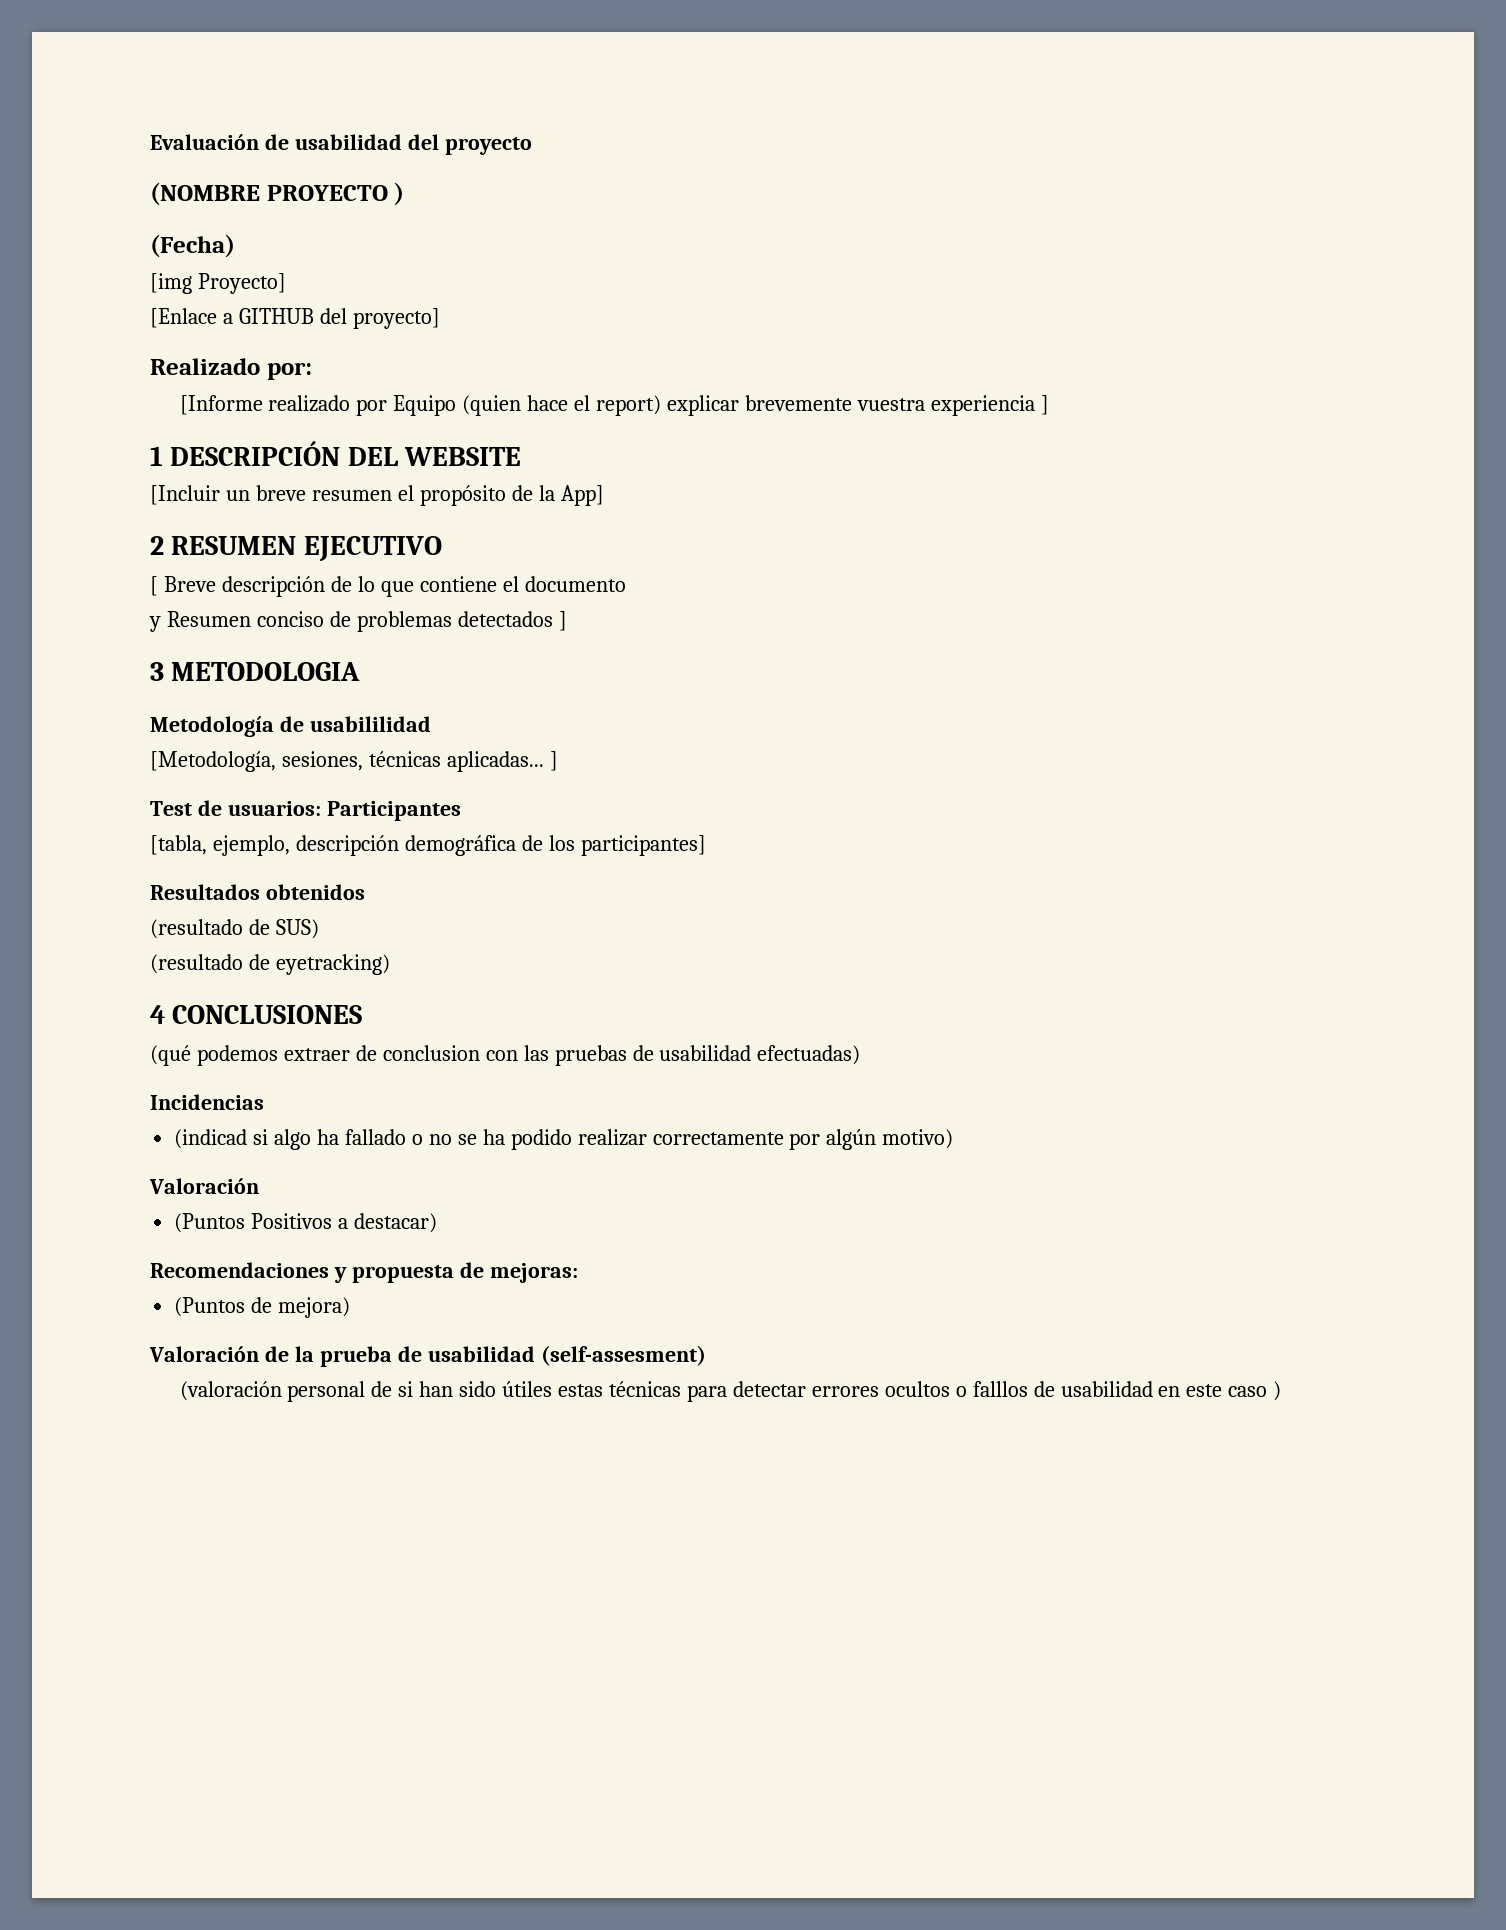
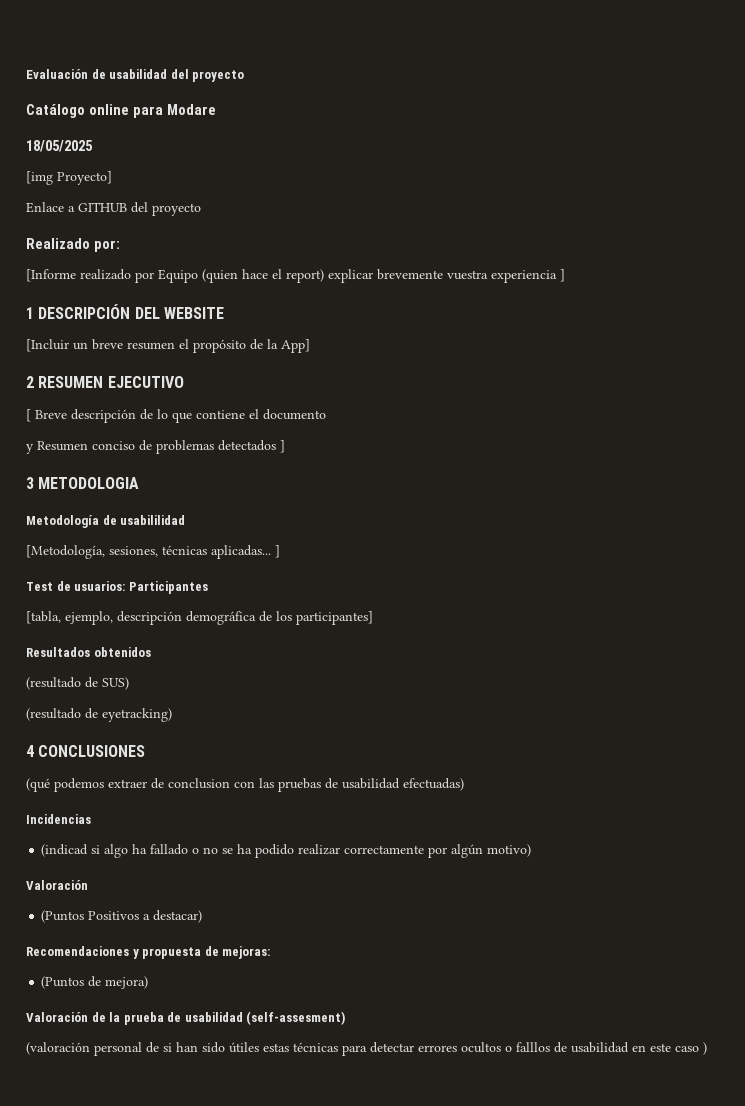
- (NOMBRE PROYECTO )
- (Fecha)
+ Catálogo online para Modare
+ 18/05/2025
- [Enlace a GITHUB del proyecto]
+ Enlace a GITHUB del proyecto

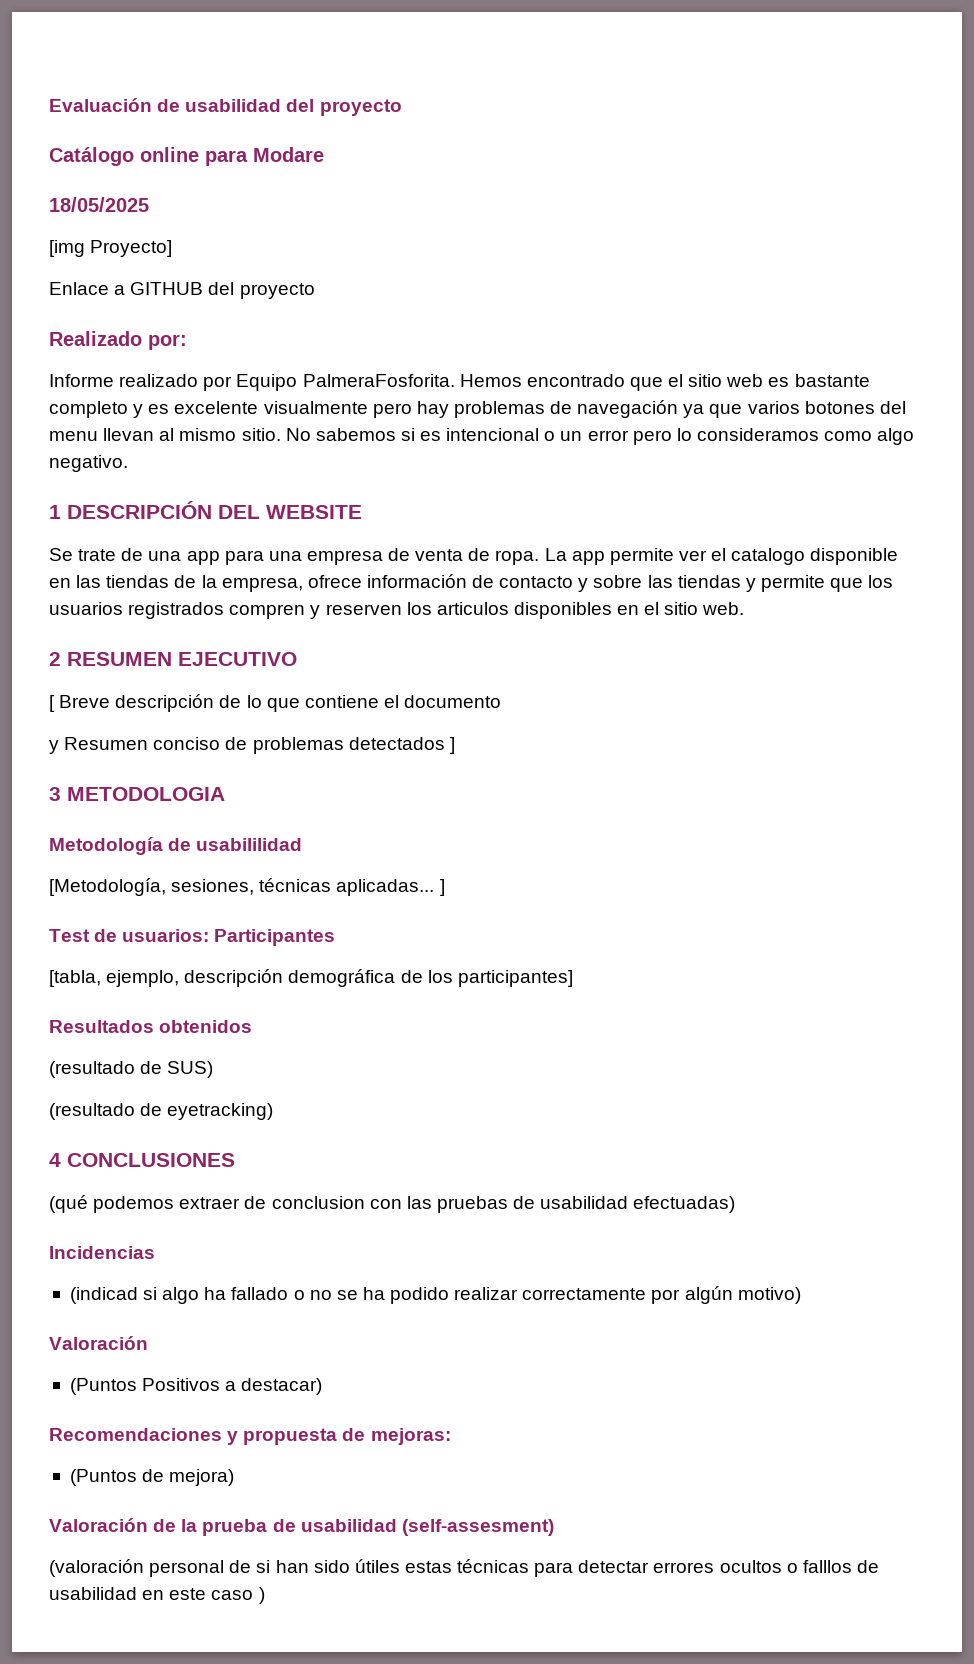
- [Informe realizado por Equipo (quien hace el report) explicar brevemente vuestra experiencia ]
+ Informe realizado por Equipo PalmeraFosforita. Hemos encontrado que el sitio web es bastante completo y es excelente visualmente pero hay problemas de navegación ya que varios botones del menu llevan al mismo sitio. No sabemos si es intencional o un error pero lo consideramos como algo negativo.
  1 DESCRIPCIÓN DEL WEBSITE
- [Incluir un breve resumen el propósito de la App]
+ Se trate de una app para una empresa de venta de ropa. La app permite ver el catalogo disponible en las tiendas de la empresa, ofrece información de contacto y sobre las tiendas y permite que los usuarios registrados compren y reserven los articulos disponibles en el sitio web.

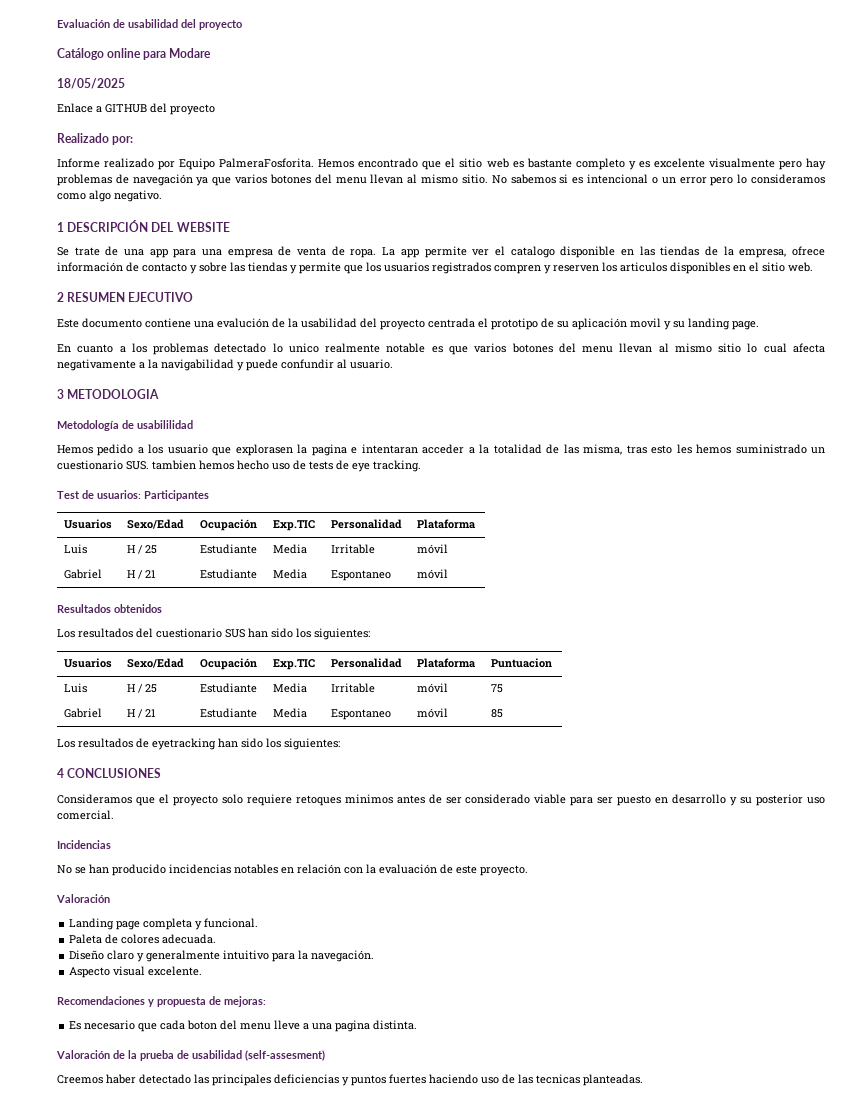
- [img Proyecto]
- [ Breve descripción de lo que contiene el documento
- y Resumen conciso de problemas detectados ]
+ Este documento contiene una evalución de la usabilidad del proyecto centrada el prototipo de su aplicación movil y su landing page.
+ En cuanto a los problemas detectado lo unico realmente notable es que varios botones del menu llevan al mismo sitio lo cual afecta negativamente a la navigabilidad y puede confundir al usuario.
- [Metodología, sesiones, técnicas aplicadas... ]
+ Hemos pedido a los usuario que explorasen la pagina e intentaran acceder a la totalidad de las misma, tras esto les hemos suministrado un cuestionario SUS. tambien hemos hecho uso de tests de eye tracking.
  Test de usuarios: Participantes
- [tabla, ejemplo, descripción demográfica de los participantes]
+ Usuarios | Sexo/Edad | Ocupación | Exp.TIC | Personalidad | Plataforma
+ Luis | H / 25 | Estudiante | Media | Irritable | móvil
+ Gabriel | H / 21 | Estudiante | Media | Espontaneo | móvil
  Resultados obtenidos
- (resultado de SUS)
- (resultado de eyetracking)
+ Los resultados del cuestionario SUS han sido los siguientes:
+ Usuarios | Sexo/Edad | Ocupación | Exp.TIC | Personalidad | Plataforma | Puntuacion
+ Luis | H / 25 | Estudiante | Media | Irritable | móvil | 75
+ Gabriel | H / 21 | Estudiante | Media | Espontaneo | móvil | 85
+ Los resultados de eyetracking han sido los siguientes:
  4 CONCLUSIONES
- (qué podemos extraer de conclusion con las pruebas de usabilidad efectuadas)
+ Consideramos que el proyecto solo requiere retoques minimos antes de ser considerado viable para ser puesto en desarrollo y su posterior uso comercial.
  Incidencias
- (indicad si algo ha fallado o no se ha podido realizar correctamente por algún motivo)
+ No se han producido incidencias notables en relación con la evaluación de este proyecto.
  Valoración
- (Puntos Positivos a destacar)
+ Landing page completa y funcional.
+ Paleta de colores adecuada.
+ Diseño claro y generalmente intuitivo para la navegación.
+ Aspecto visual excelente.
- (Puntos de mejora)
+ Es necesario que cada boton del menu lleve a una pagina distinta.
- (valoración personal de si han sido útiles estas técnicas para detectar errores ocultos o falllos de usabilidad en este caso )
+ Creemos haber detectado las principales deficiencias y puntos fuertes haciendo uso de las tecnicas planteadas.

